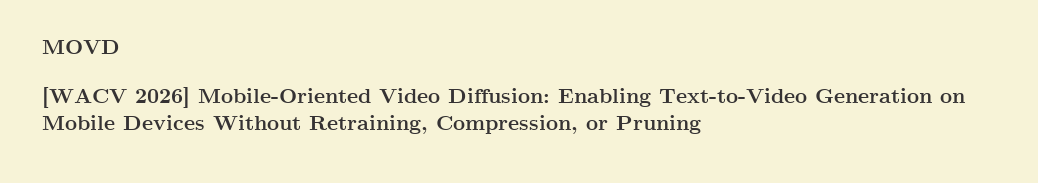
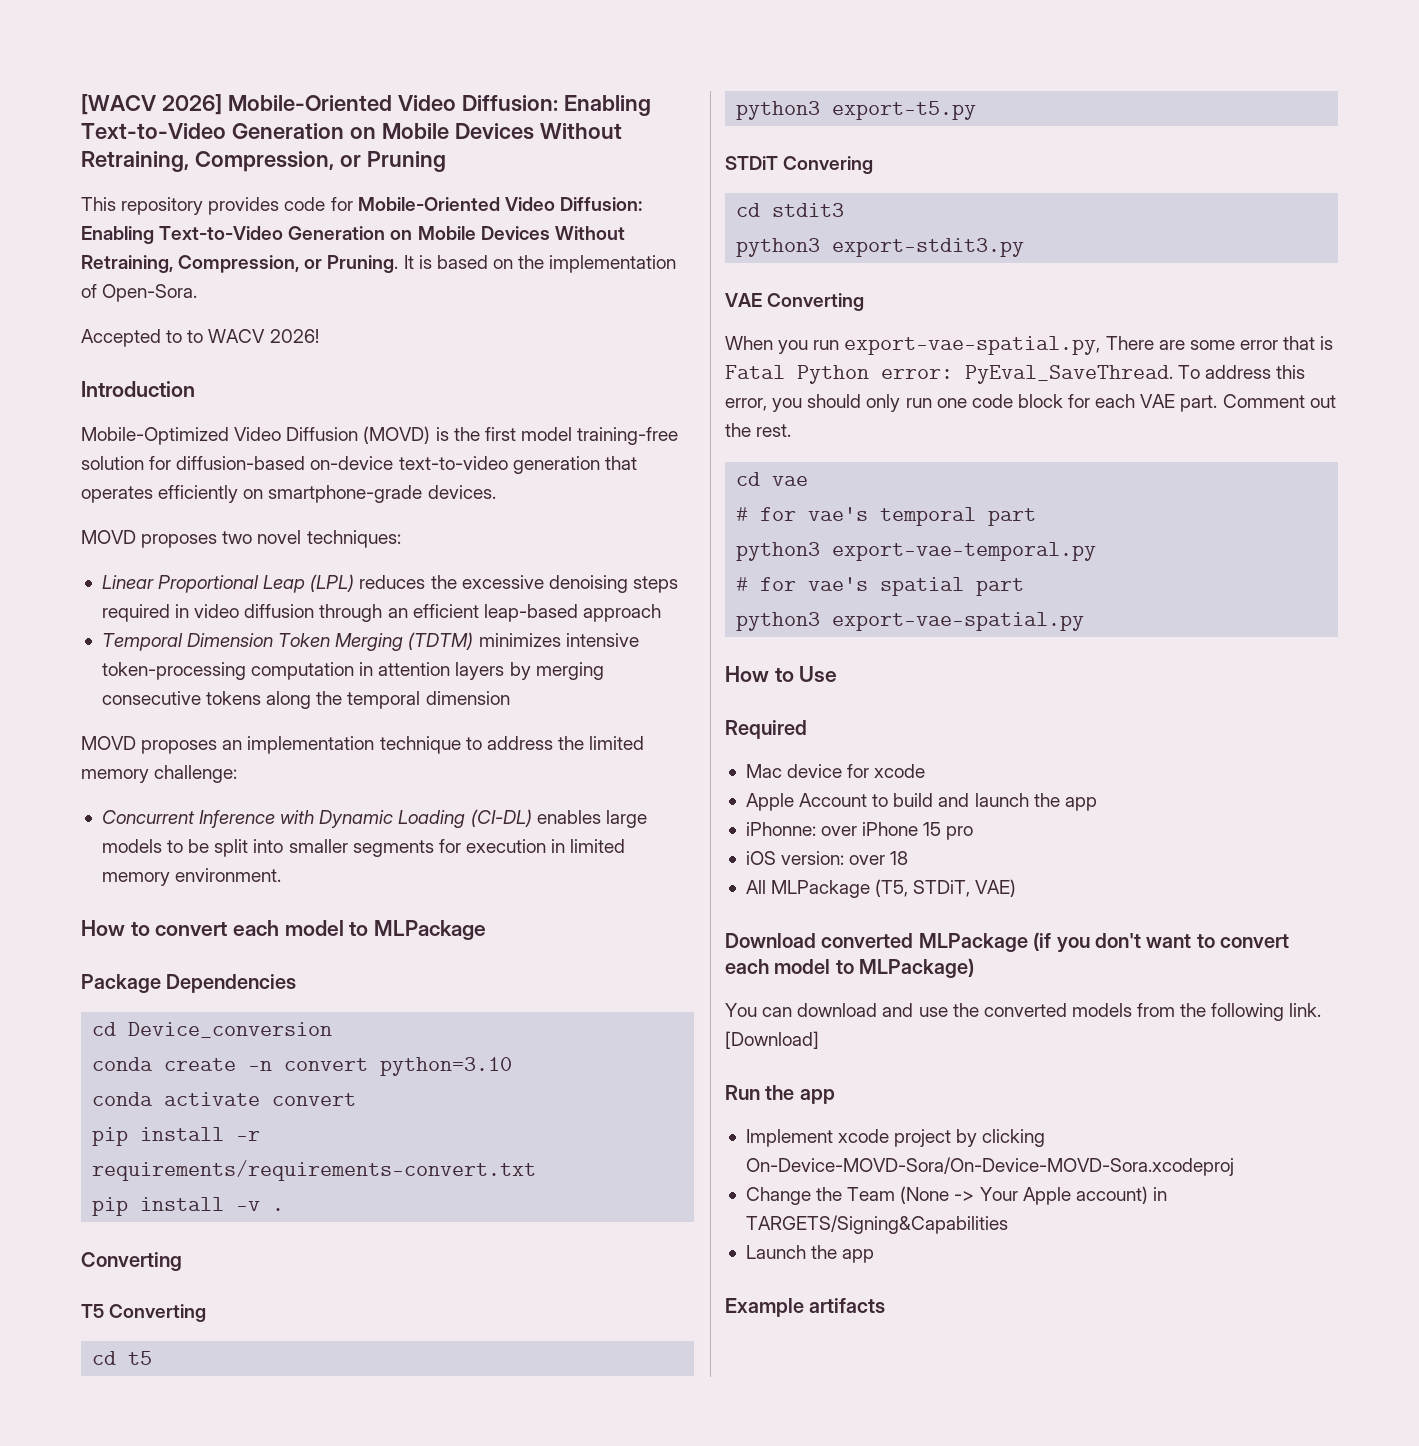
- MOVD
+ This repository provides code for Mobile-Oriented Video Diffusion: Enabling Text-to-Video Generation on Mobile Devices Without Retraining, Compression, or Pruning. It is based on the implementation of Open-Sora.
+ Accepted to to WACV 2026!
+ Introduction
+ Mobile-Optimized Video Diffusion (MOVD) is the first model training-free solution for diffusion-based on-device text-to-video generation that operates efficiently on smartphone-grade devices.
+ MOVD proposes two novel techniques:
+ Linear Proportional Leap (LPL) reduces the excessive denoising steps required in video diffusion through an efficient leap-based approach
+ Temporal Dimension Token Merging (TDTM) minimizes intensive token-processing computation in attention layers by merging consecutive tokens along the temporal dimension
+ MOVD proposes an implementation technique to address the limited memory challenge:
+ Concurrent Inference with Dynamic Loading (CI-DL) enables large models to be split into smaller segments for execution in limited memory environment.
+ How to convert each model to MLPackage
+ Package Dependencies
+ cd Device_conversion
+ conda create -n convert python=3.10
+ conda activate convert
+ pip install -r requirements/requirements-convert.txt
+ pip install -v .
+ Converting
+ T5 Converting
+ cd t5
+ python3 export-t5.py
+ STDiT Convering
+ cd stdit3
+ python3 export-stdit3.py
+ VAE Converting
+ When you run export-vae-spatial.py, There are some error that is Fatal Python error: PyEval_SaveThread. To address this error, you should only run one code block for each VAE part. Comment out the rest.
+ cd vae
+ # for vae's temporal part
+ python3 export-vae-temporal.py
+ # for vae's spatial part
+ python3 export-vae-spatial.py
+ How to Use
+ Required
+ Mac device for xcode
+ Apple Account to build and launch the app
+ iPhonne: over iPhone 15 pro
+ iOS version: over 18
+ All MLPackage (T5, STDiT, VAE)
+ Download converted MLPackage (if you don't want to convert each model to MLPackage)
+ You can download and use the converted models from the following link. [Download]
+ Run the app
+ Implement xcode project by clicking On-Device-MOVD-Sora/On-Device-MOVD-Sora.xcodeproj
+ Change the Team (None -> Your Apple account) in TARGETS/Signing&Capabilities
+ Launch the app
+ Example artifacts

